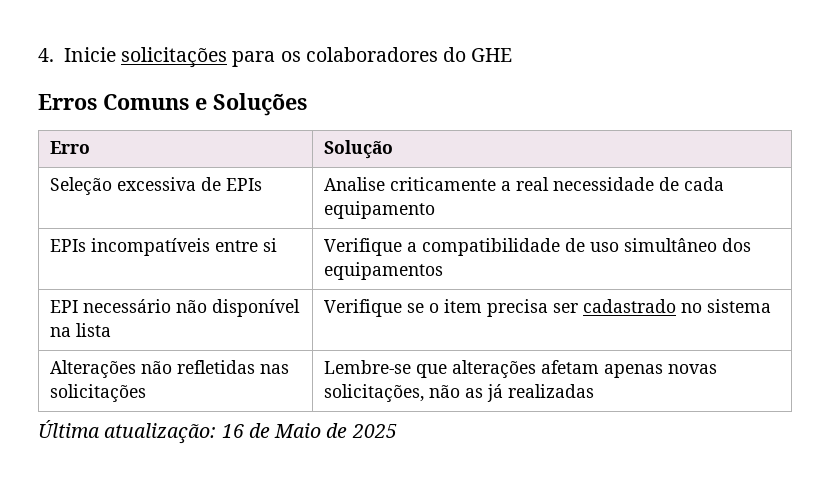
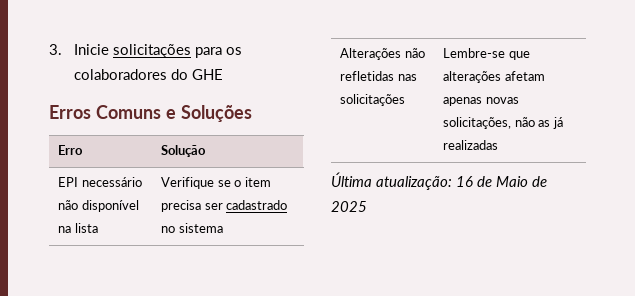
- 4. Inicie solicitações para os colaboradores do GHE
+ 3. Inicie solicitações para os colaboradores do GHE
- Seleção excessiva de EPIs | Analise criticamente a real necessidade de cada equipamento
- EPIs incompatíveis entre si | Verifique a compatibilidade de uso simultâneo dos equipamentos

